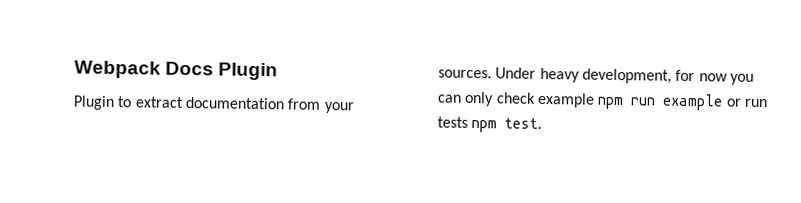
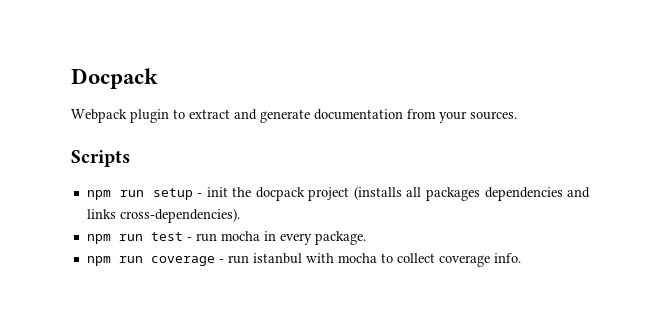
- Webpack Docs Plugin
- Plugin to extract documentation from your sources. Under heavy development, for now you can only check example npm run example or run tests npm test.
+ Docpack
+ Webpack plugin to extract and generate documentation from your sources.
+ Scripts
+ npm run setup - init the docpack project (installs all packages dependencies and links cross-dependencies).
+ npm run test - run mocha in every package.
+ npm run coverage - run istanbul with mocha to collect coverage info.

